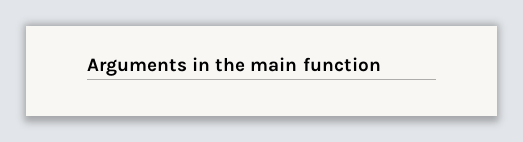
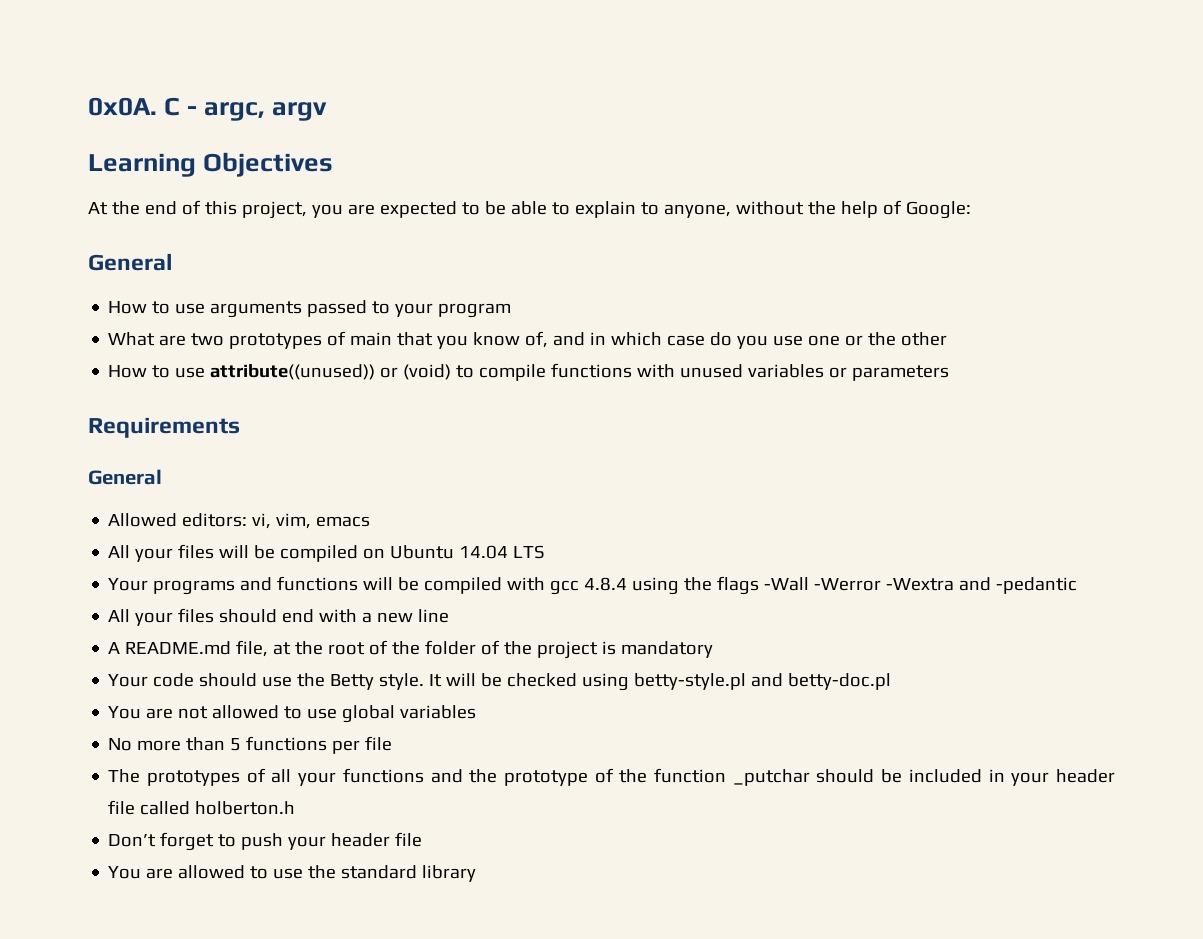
- Arguments in the main function
+ 0x0A. C - argc, argv
+ Learning Objectives
+ At the end of this project, you are expected to be able to explain to anyone, without the help of Google:
+ General
+ How to use arguments passed to your program
+ What are two prototypes of main that you know of, and in which case do you use one or the other
+ How to use attribute((unused)) or (void) to compile functions with unused variables or parameters
+ Requirements
+ General
+ Allowed editors: vi, vim, emacs
+ All your files will be compiled on Ubuntu 14.04 LTS
+ Your programs and functions will be compiled with gcc 4.8.4 using the flags -Wall -Werror -Wextra and -pedantic
+ All your files should end with a new line
+ A README.md file, at the root of the folder of the project is mandatory
+ Your code should use the Betty style. It will be checked using betty-style.pl and betty-doc.pl
+ You are not allowed to use global variables
+ No more than 5 functions per file
+ The prototypes of all your functions and the prototype of the function _putchar should be included in your header file called holberton.h
+ Don’t forget to push your header file
+ You are allowed to use the standard library

